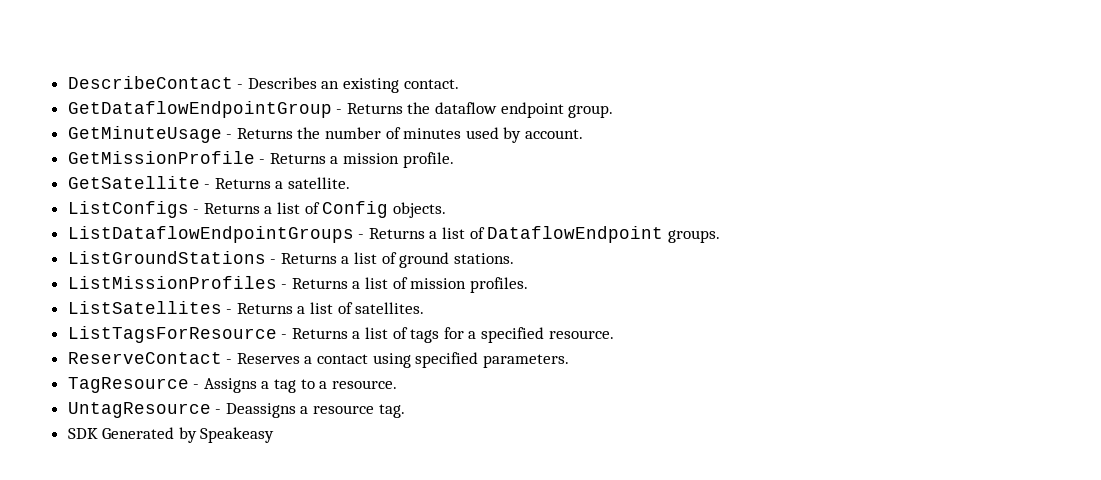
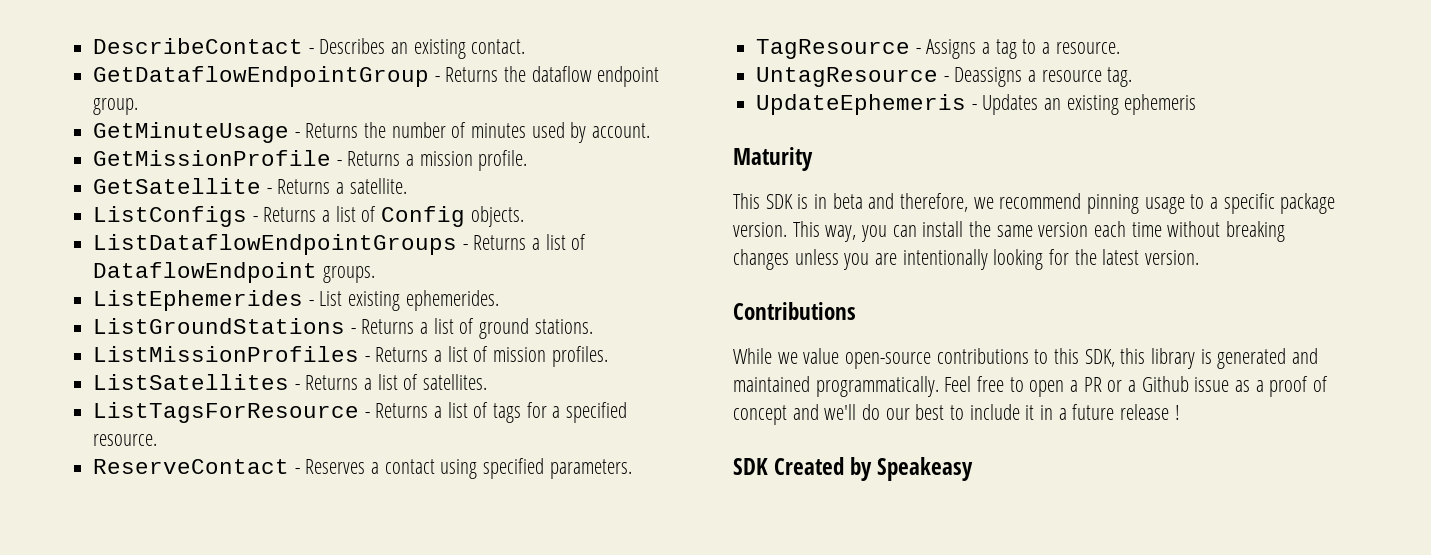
+ ListEphemerides - List existing ephemerides.
- SDK Generated by Speakeasy
+ UpdateEphemeris - Updates an existing ephemeris
+ Maturity
+ This SDK is in beta and therefore, we recommend pinning usage to a specific package version. This way, you can install the same version each time without breaking changes unless you are intentionally looking for the latest version.
+ Contributions
+ While we value open-source contributions to this SDK, this library is generated and maintained programmatically. Feel free to open a PR or a Github issue as a proof of concept and we'll do our best to include it in a future release !
+ SDK Created by Speakeasy

